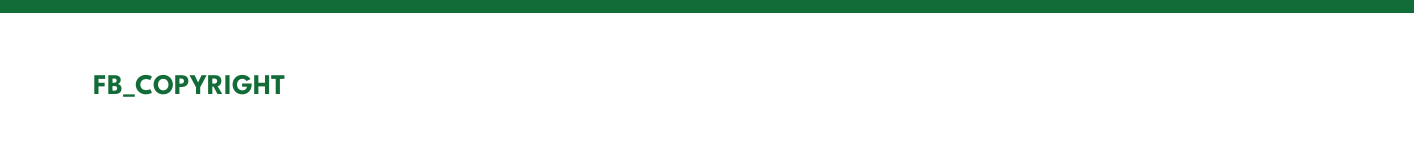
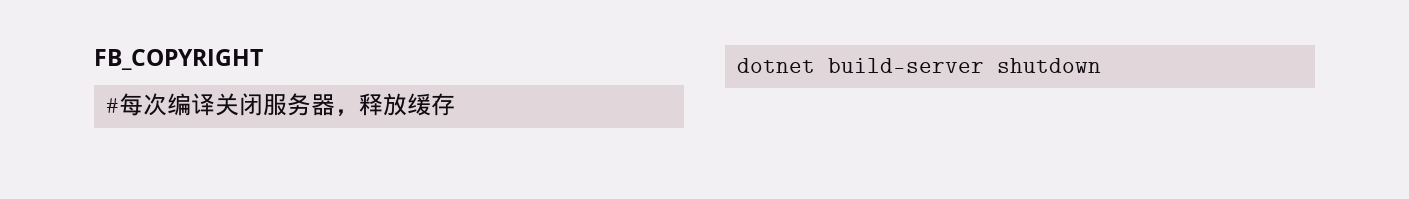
+ #每次编译关闭服务器，释放缓存
+ dotnet build-server shutdown

